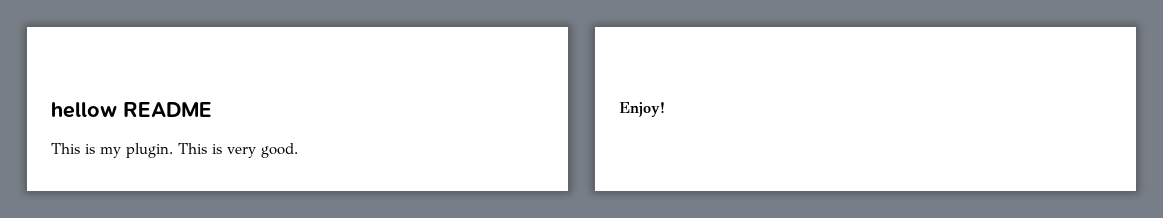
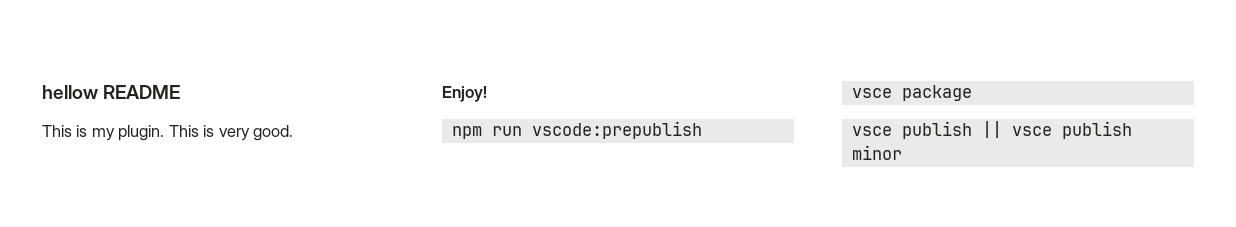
+ npm run vscode:prepublish
+ vsce package
+ vsce publish || vsce publish minor

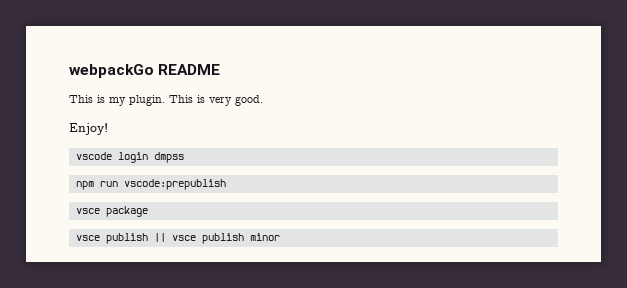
- hellow README
+ webpackGo README
+ vscode login dmpss

